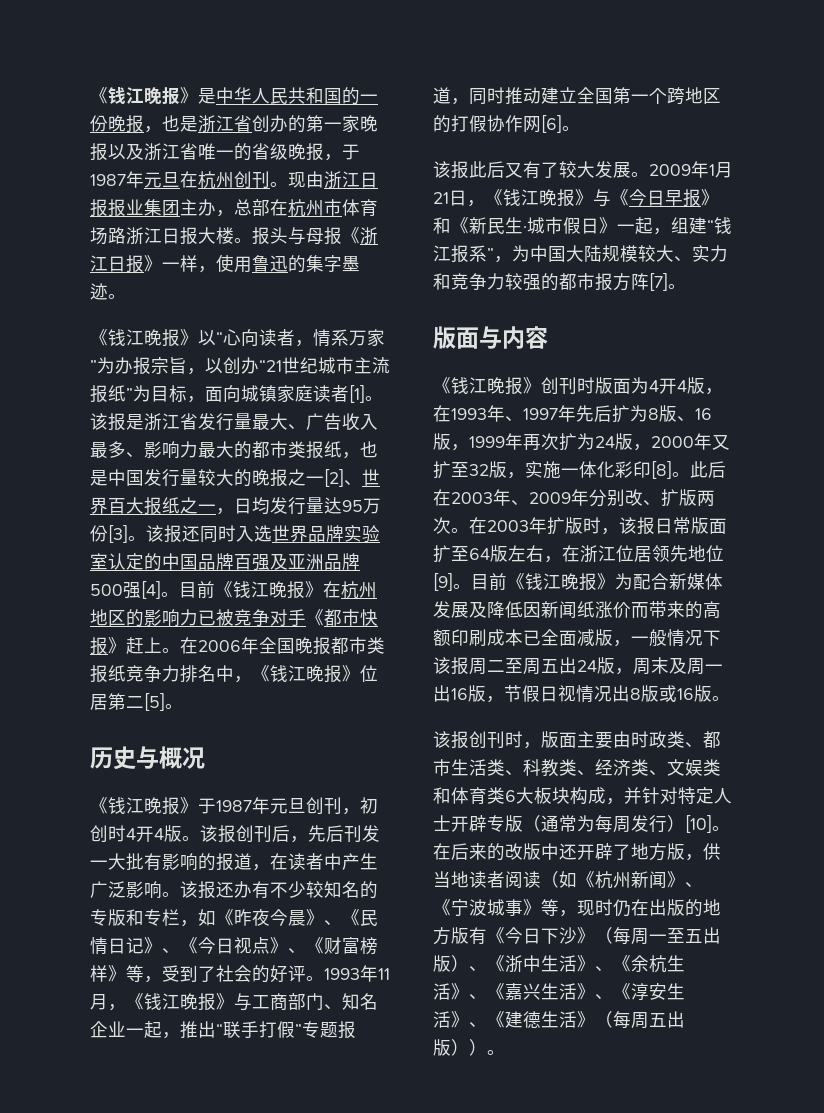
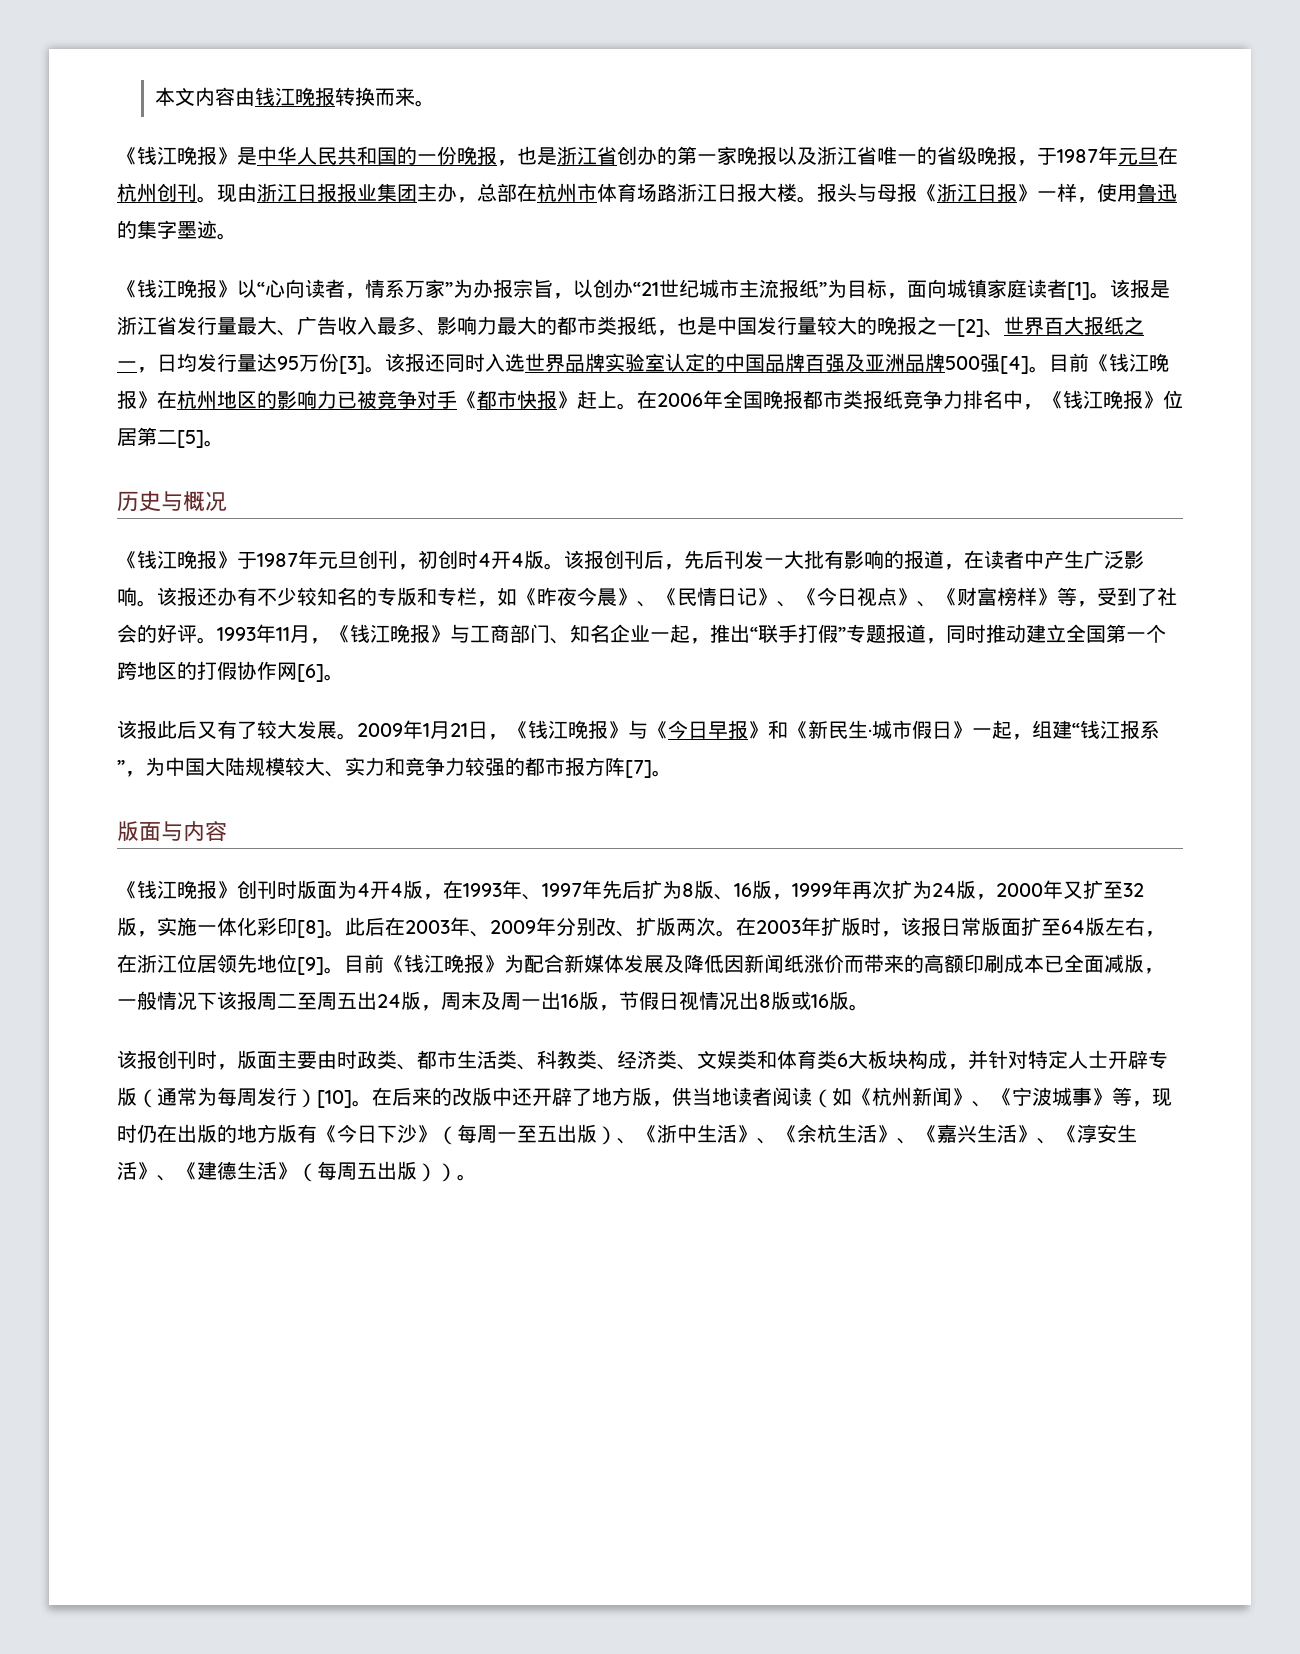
+ 本文内容由钱江晚报转换而来。

